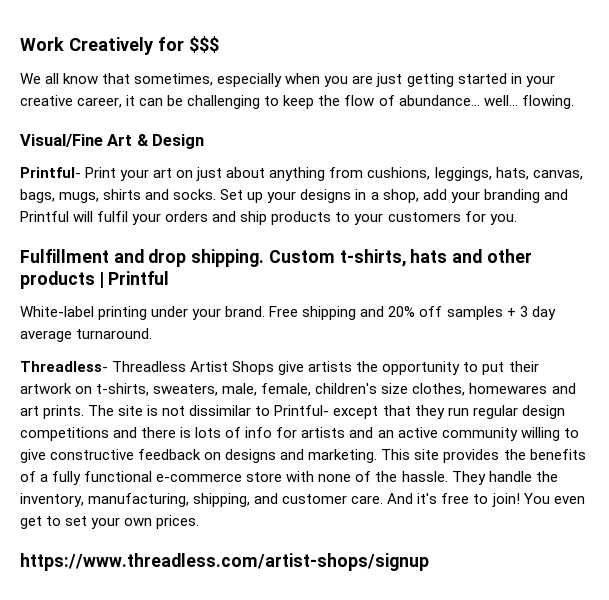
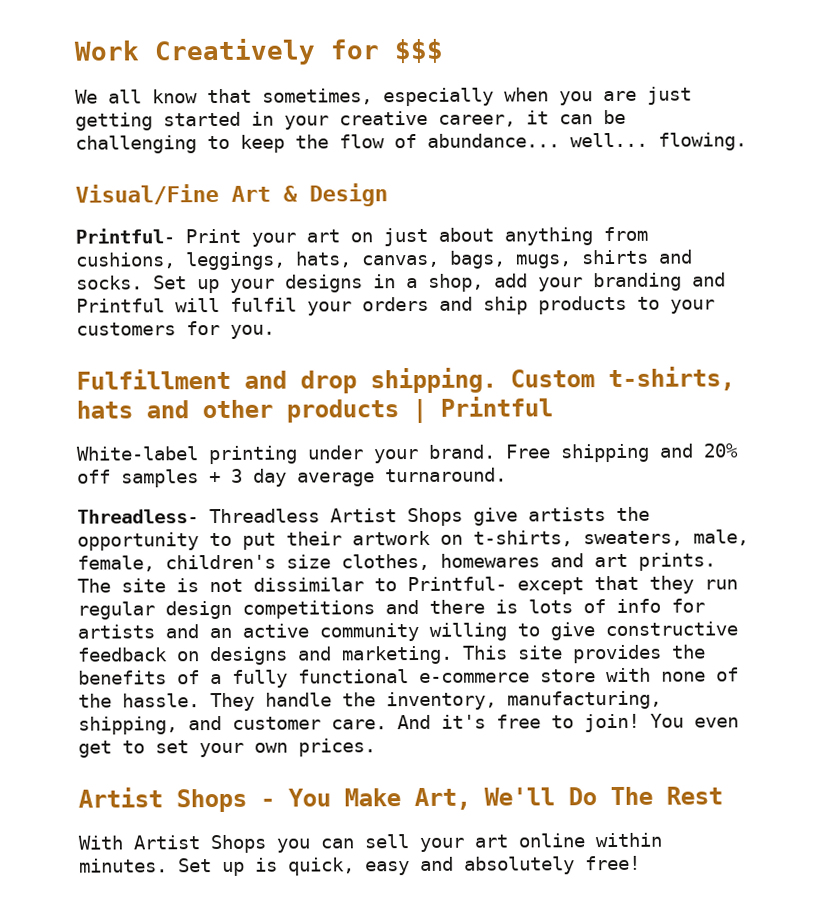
- https://www.threadless.com/artist-shops/signup
+ Artist Shops - You Make Art, We'll Do The Rest
+ With Artist Shops you can sell your art online within minutes. Set up is quick, easy and absolutely free!

